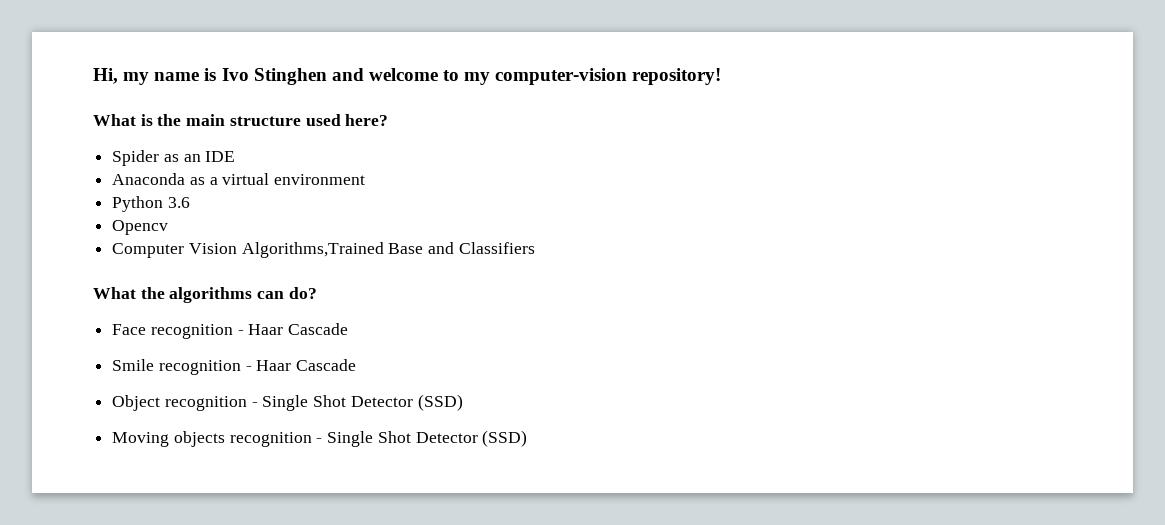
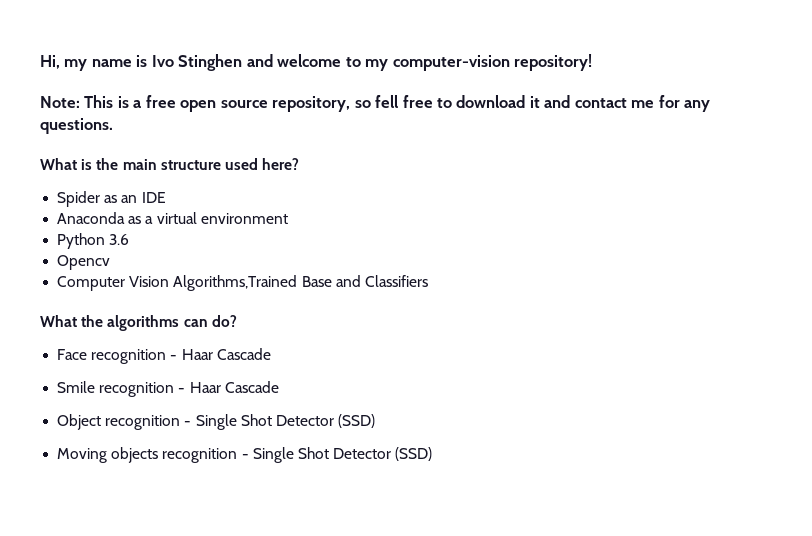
+ Note: This is a free open source repository, so fell free to download it and contact me for any questions.

